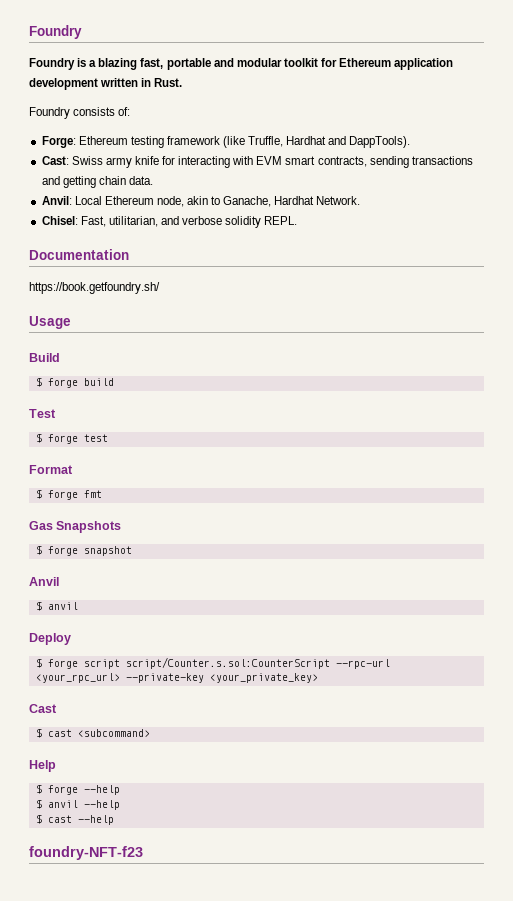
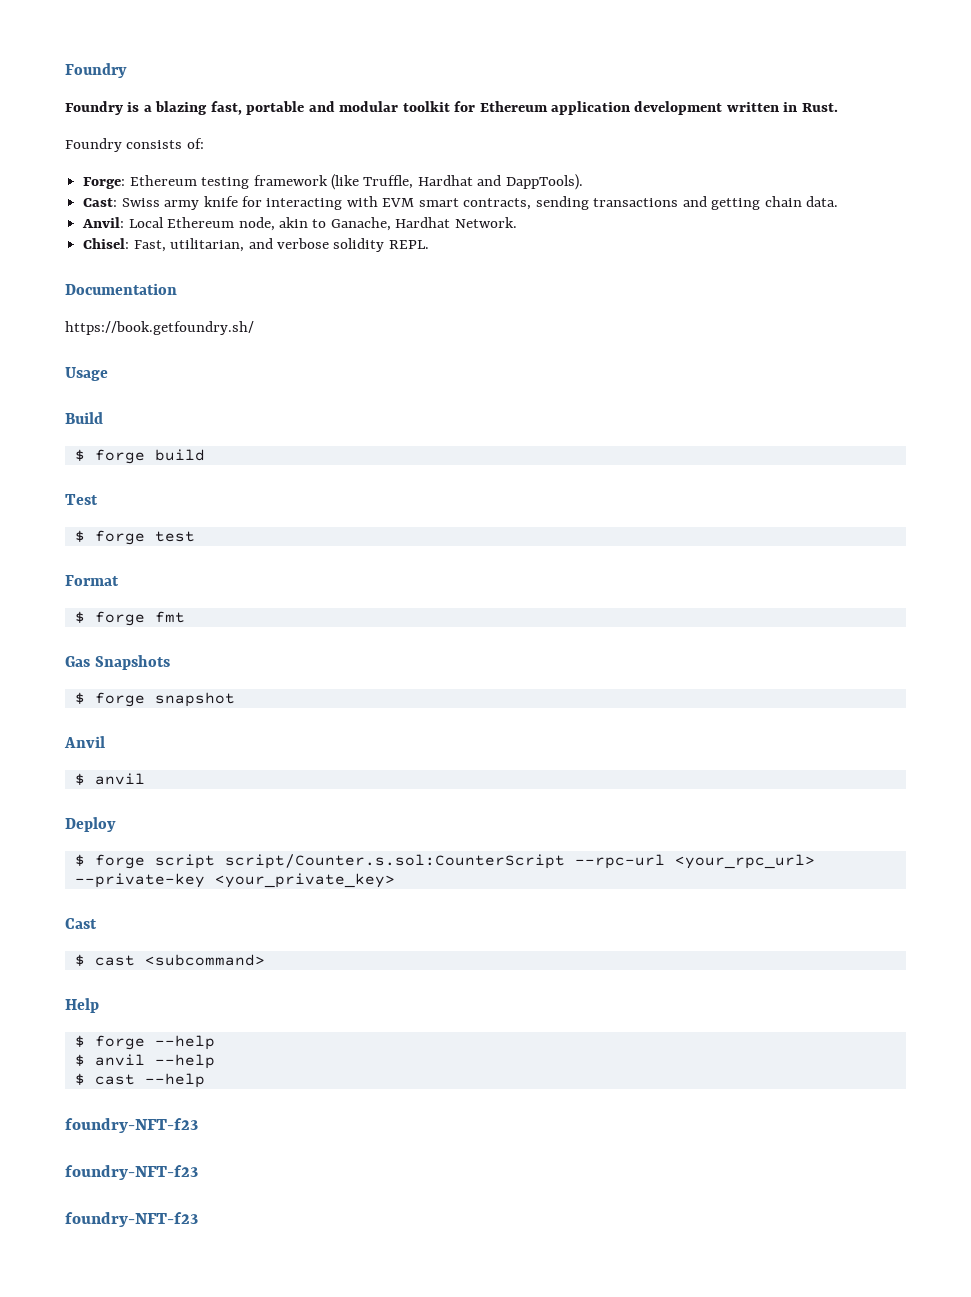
  $ cast --help
+ foundry-NFT-f23
+ foundry-NFT-f23

